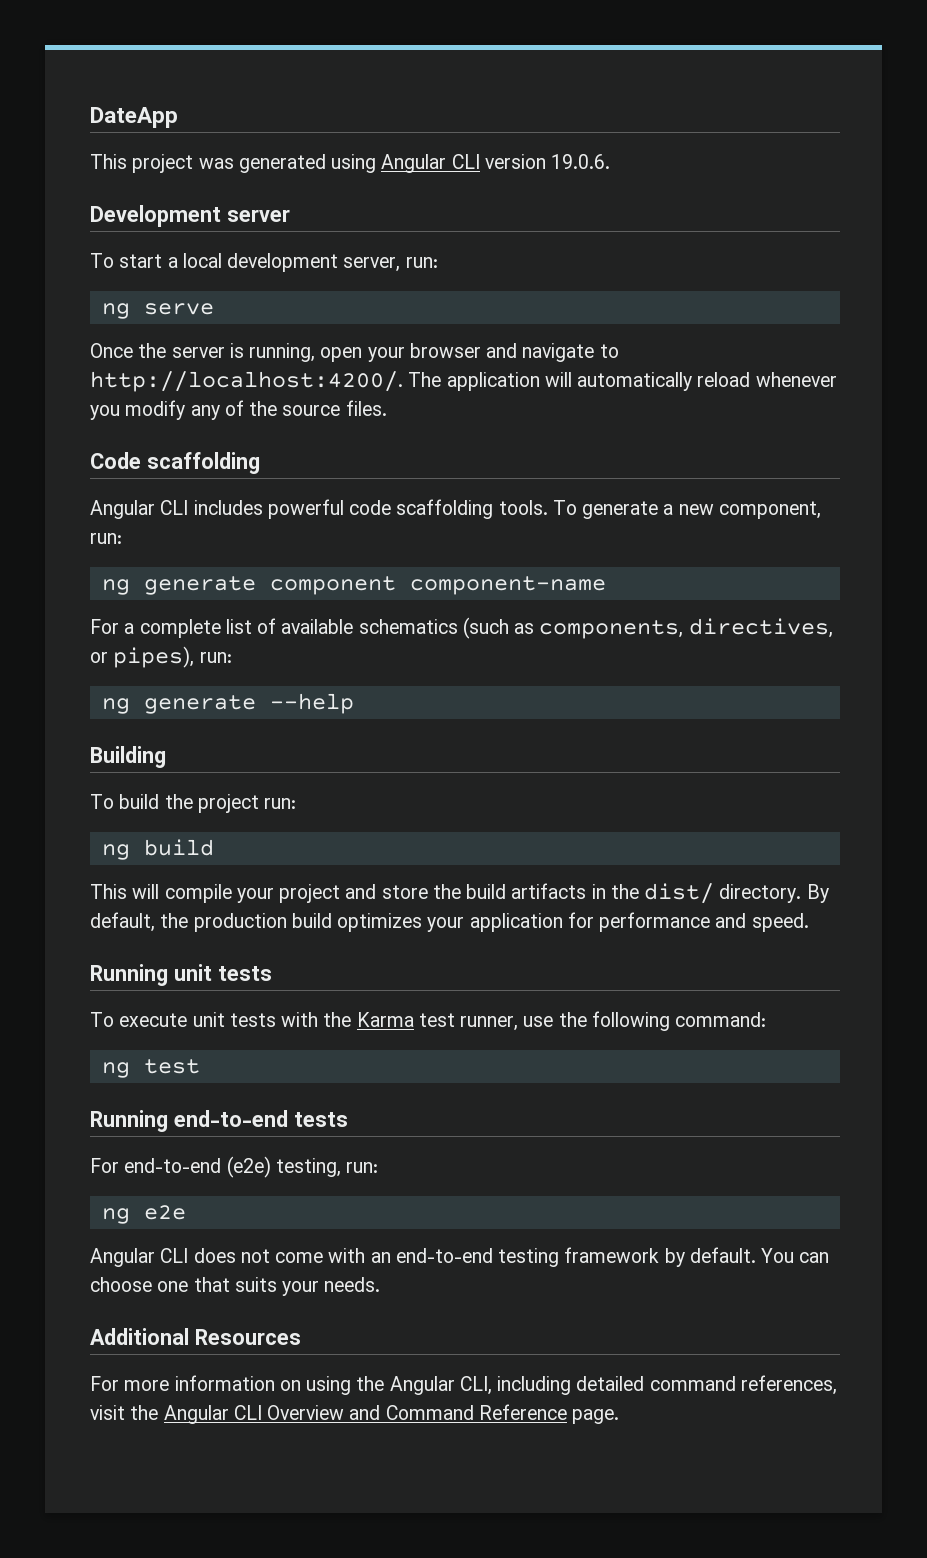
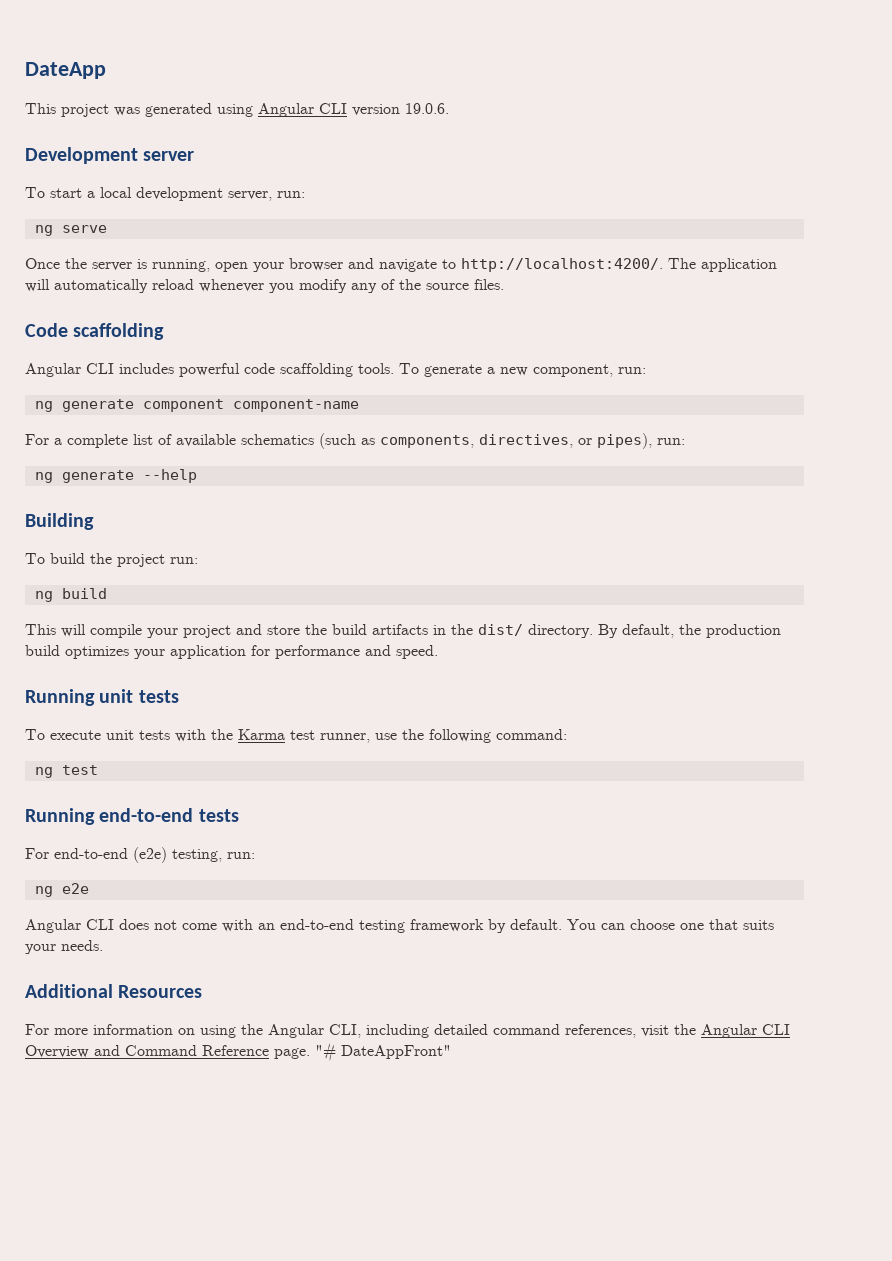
+ "# DateAppFront"

